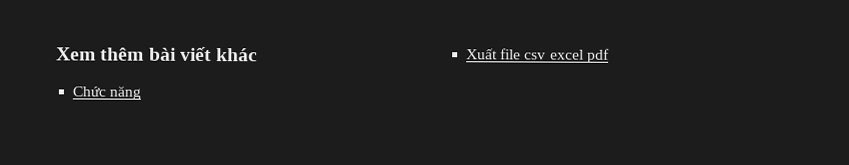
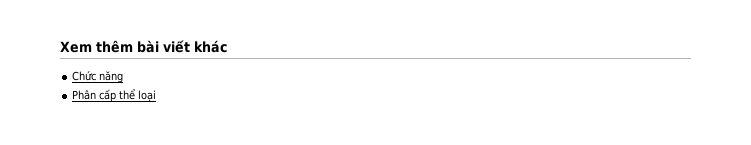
- Xuất file csv excel pdf
+ Phân cấp thể loại

